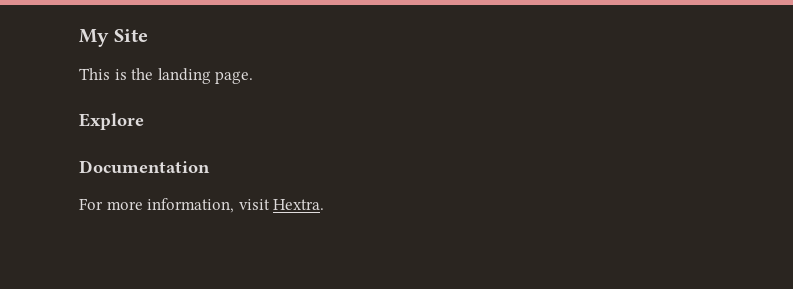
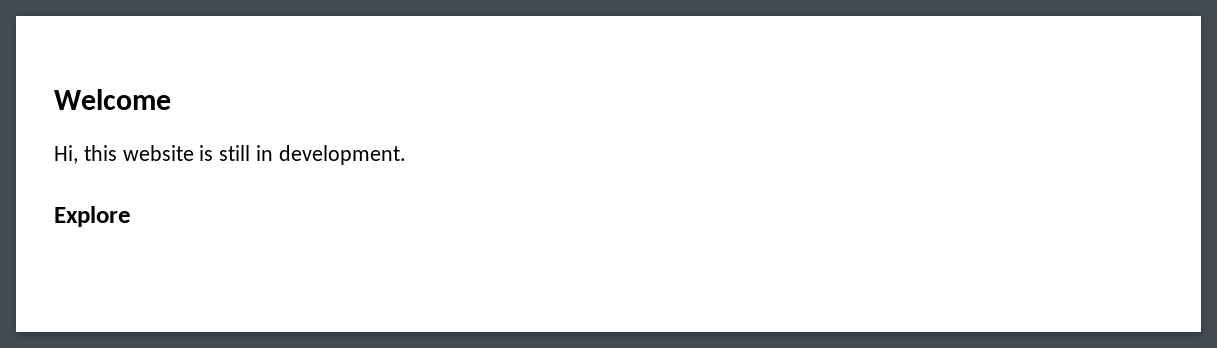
- My Site
- This is the landing page.
+ Welcome
+ Hi, this website is still in development.
  Explore
- Documentation
- For more information, visit Hextra.

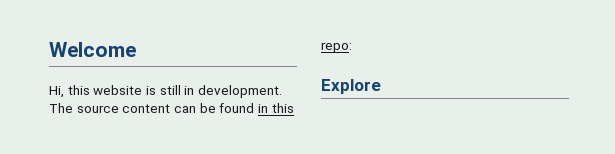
+ The source content can be found in this repo:

